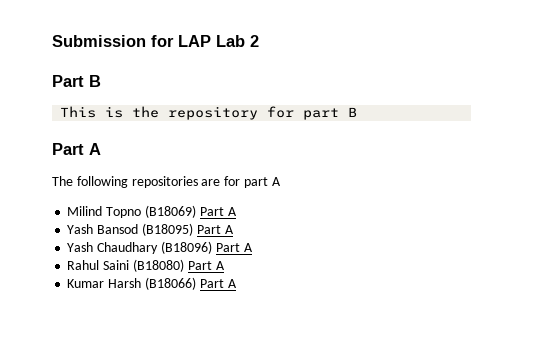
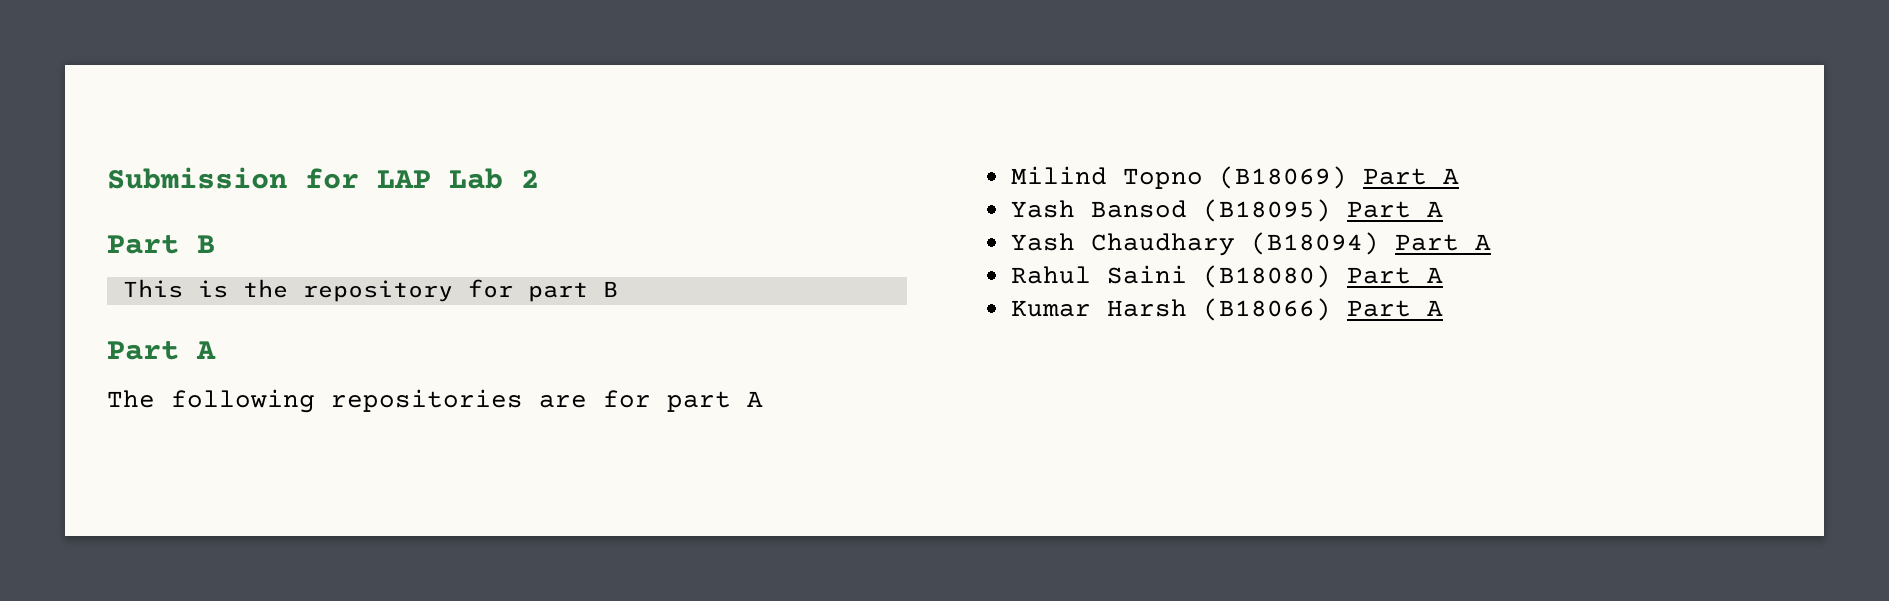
- Yash Chaudhary (B18096) Part A
+ Yash Chaudhary (B18094) Part A

